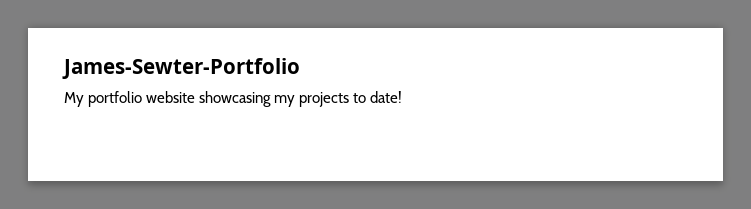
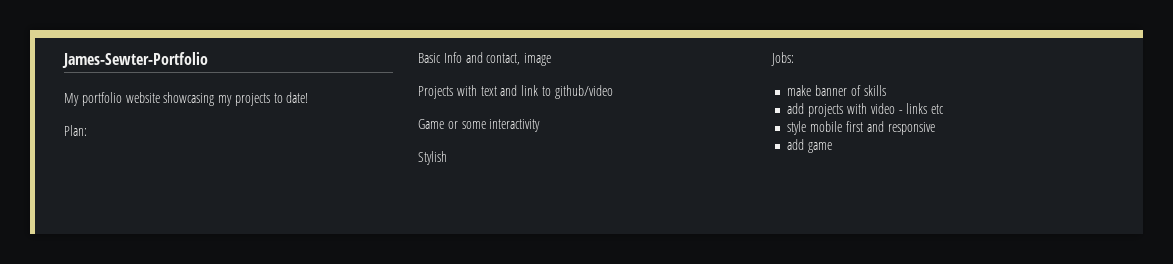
+ Plan:
+ Basic Info and contact, image
+ Projects with text and link to github/video
+ Game or some interactivity
+ Stylish
+ Jobs:
+ make banner of skills
+ add projects with video - links etc
+ style mobile first and responsive
+ add game

